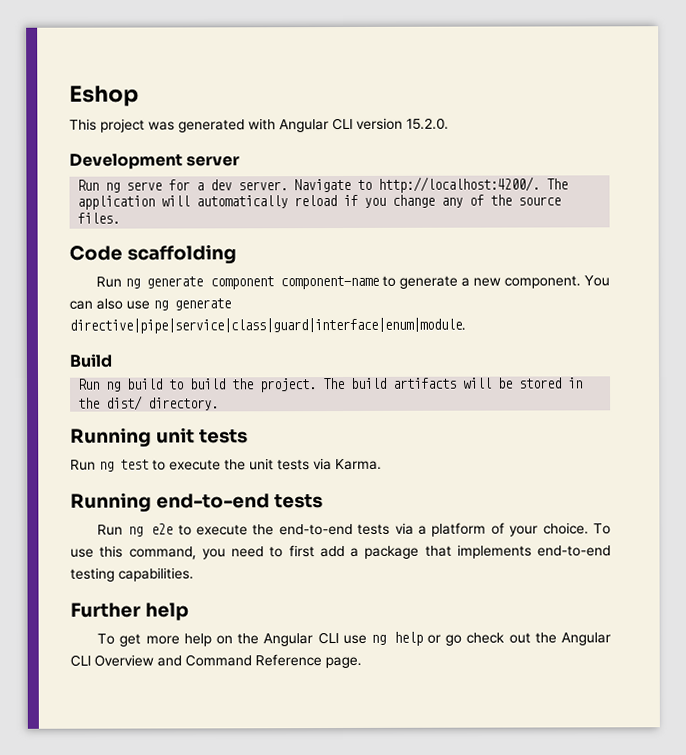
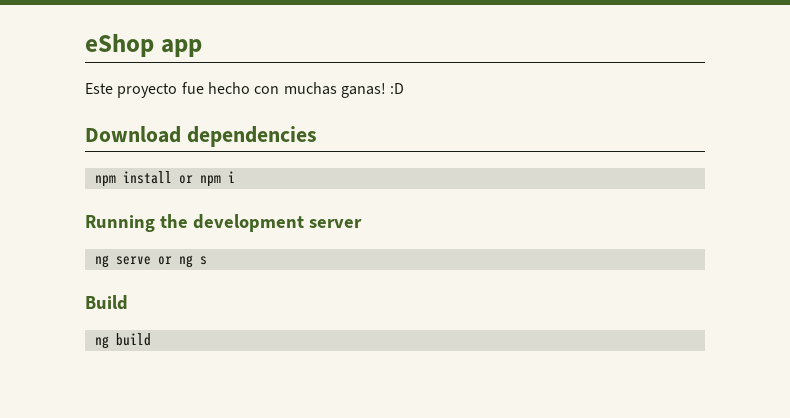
- Eshop
- This project was generated with Angular CLI version 15.2.0.
- Development server
+ eShop app
+ Este proyecto fue hecho con muchas ganas! :D
+ Download dependencies
+ npm install or npm i
+ Running the development server
- Run ng serve for a dev server. Navigate to http://localhost:4200/. The application will automatically reload if you change any of the source files.
- Code scaffolding
- Run ng generate component component-name to generate a new component. You can also use ng generate directive|pipe|service|class|guard|interface|enum|module.
+ ng serve or ng s
- Run ng build to build the project. The build artifacts will be stored in the dist/ directory.
- Running unit tests
- Run ng test to execute the unit tests via Karma.
- Running end-to-end tests
- Run ng e2e to execute the end-to-end tests via a platform of your choice. To use this command, you need to first add a package that implements end-to-end testing capabilities.
- Further help
- To get more help on the Angular CLI use ng help or go check out the Angular CLI Overview and Command Reference page.
+ ng build

